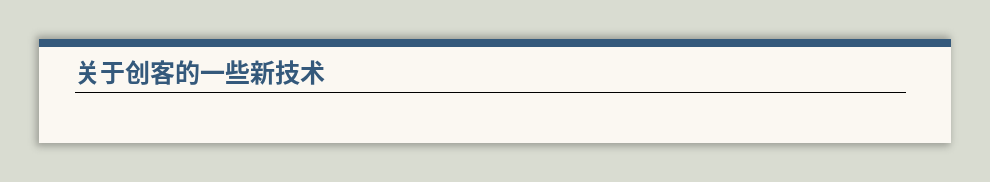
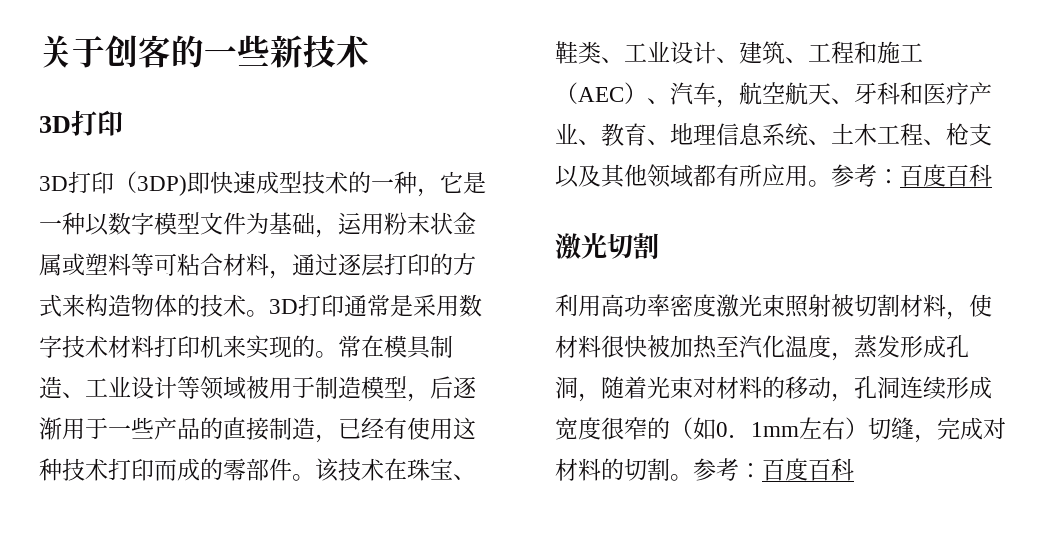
  关于创客的一些新技术
+ 3D打印
+ 3D打印（3DP)即快速成型技术的一种，它是一种以数字模型文件为基础，运用粉末状金属或塑料等可粘合材料，通过逐层打印的方式来构造物体的技术。3D打印通常是采用数字技术材料打印机来实现的。常在模具制造、工业设计等领域被用于制造模型，后逐渐用于一些产品的直接制造，已经有使用这种技术打印而成的零部件。该技术在珠宝、鞋类、工业设计、建筑、工程和施工（AEC）、汽车，航空航天、牙科和医疗产业、教育、地理信息系统、土木工程、枪支以及其他领域都有所应用。参考：百度百科
+ 激光切割
+ 利用高功率密度激光束照射被切割材料，使材料很快被加热至汽化温度，蒸发形成孔洞，随着光束对材料的移动，孔洞连续形成宽度很窄的（如0．1mm左右）切缝，完成对材料的切割。参考：百度百科

